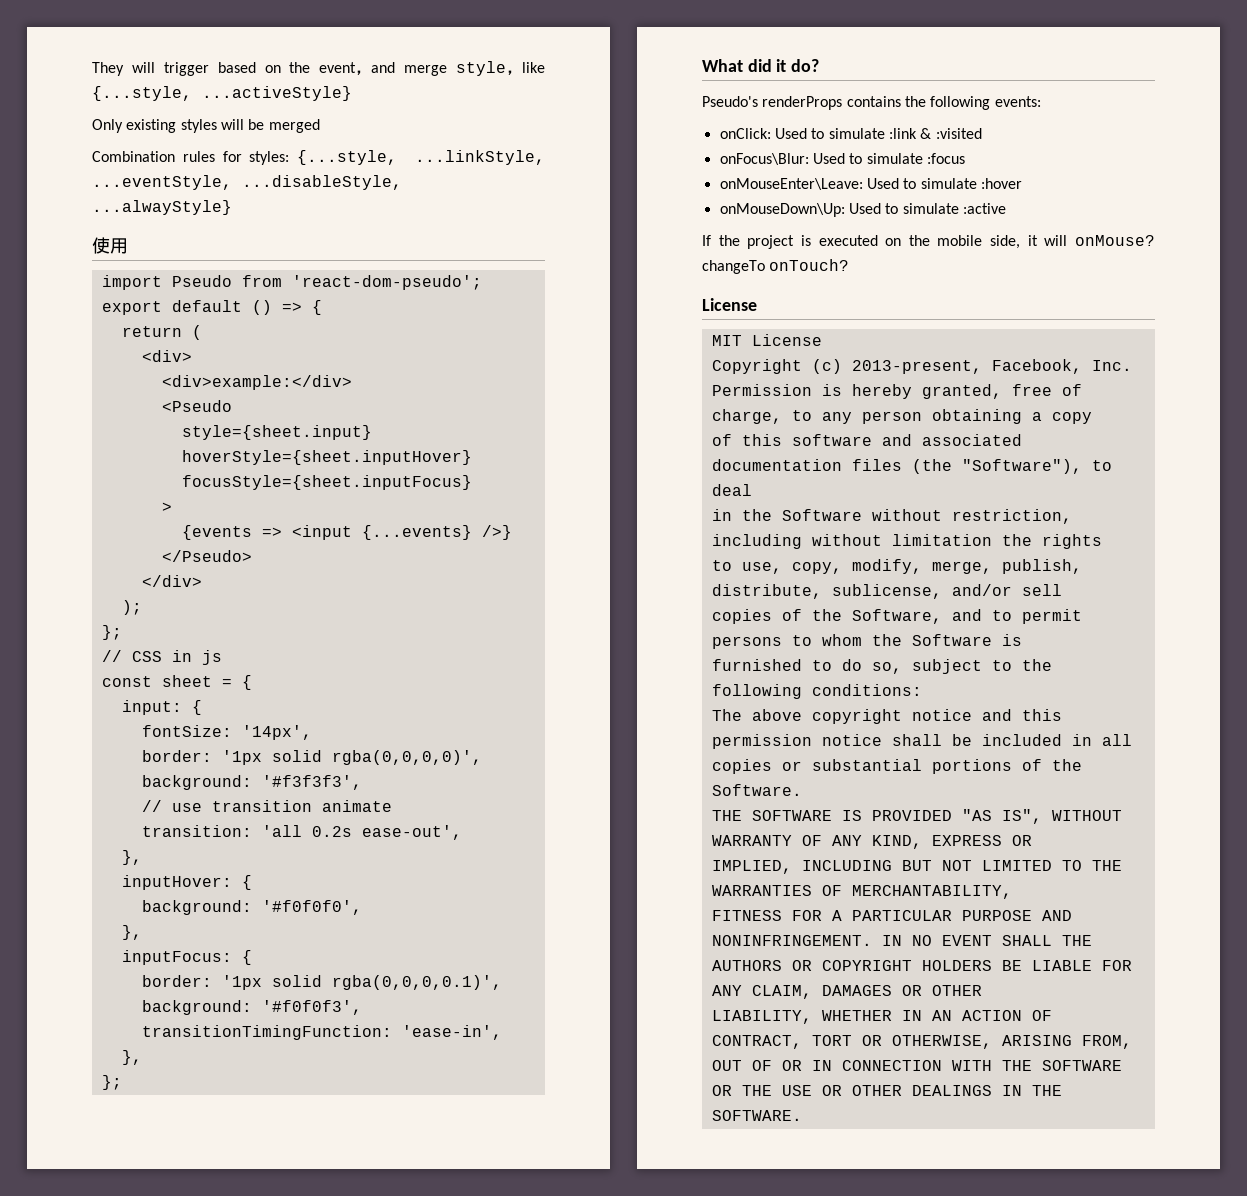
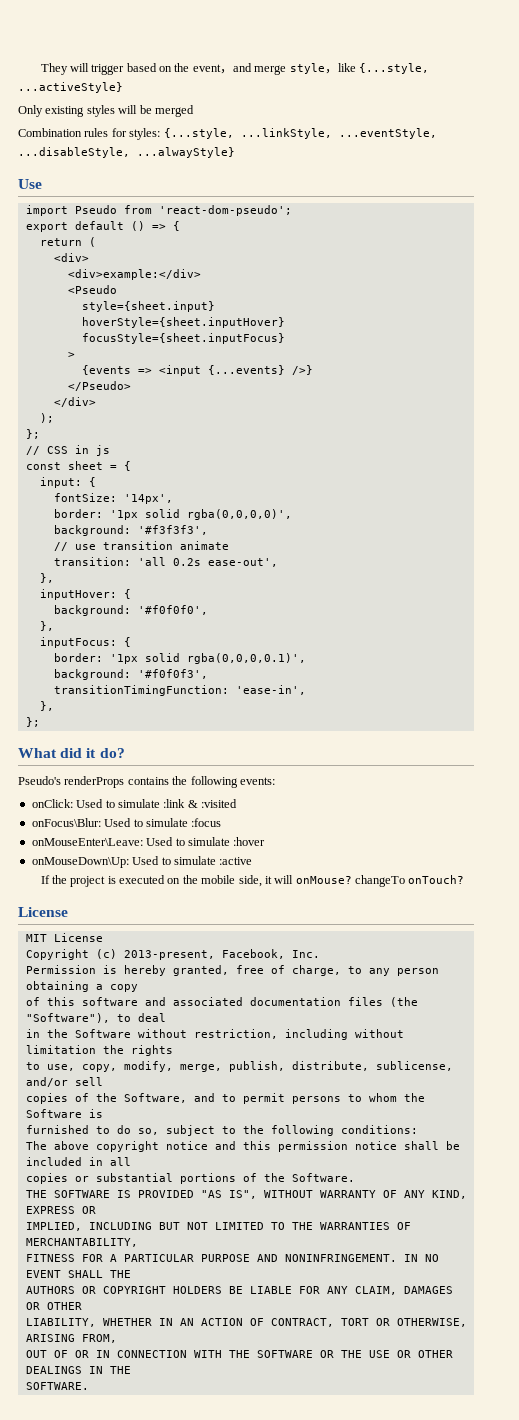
- 使用
+ Use

